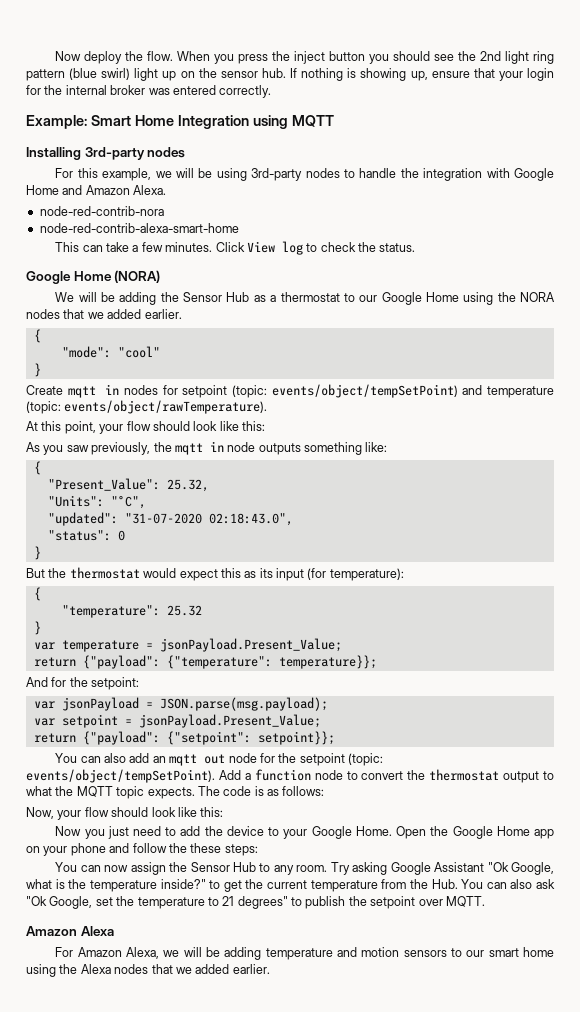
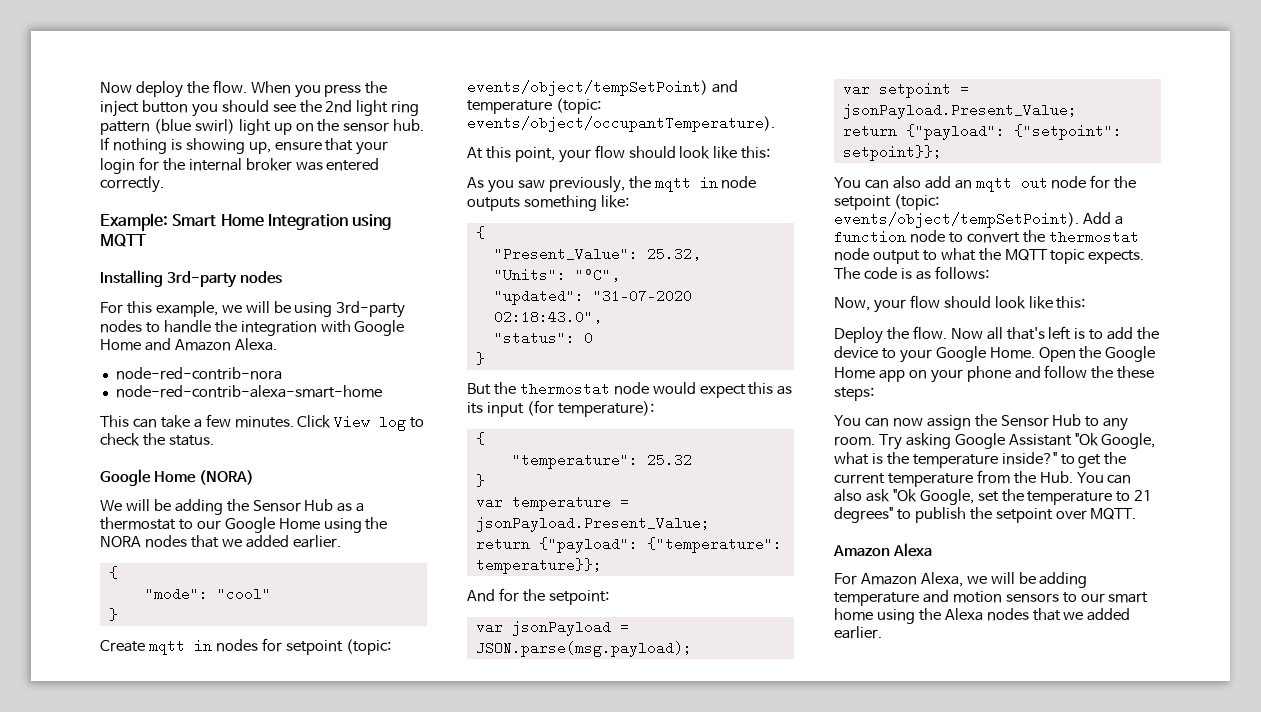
- Create mqtt in nodes for setpoint (topic: events/object/tempSetPoint) and temperature (topic: events/object/rawTemperature).
+ Create mqtt in nodes for setpoint (topic: events/object/tempSetPoint) and temperature (topic: events/object/occupantTemperature).
- But the thermostat would expect this as its input (for temperature):
+ But the thermostat node would expect this as its input (for temperature):
- Add a function node to convert the thermostat output to what the MQTT topic expects.
+ Add a function node to convert the thermostat node output to what the MQTT topic expects.
- Now you just need to add the device to your Google Home.
+ Deploy the flow. Now all that's left is to add the device to your Google Home.

